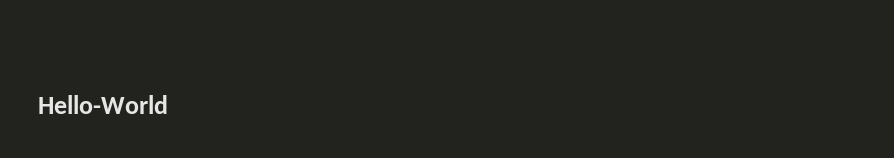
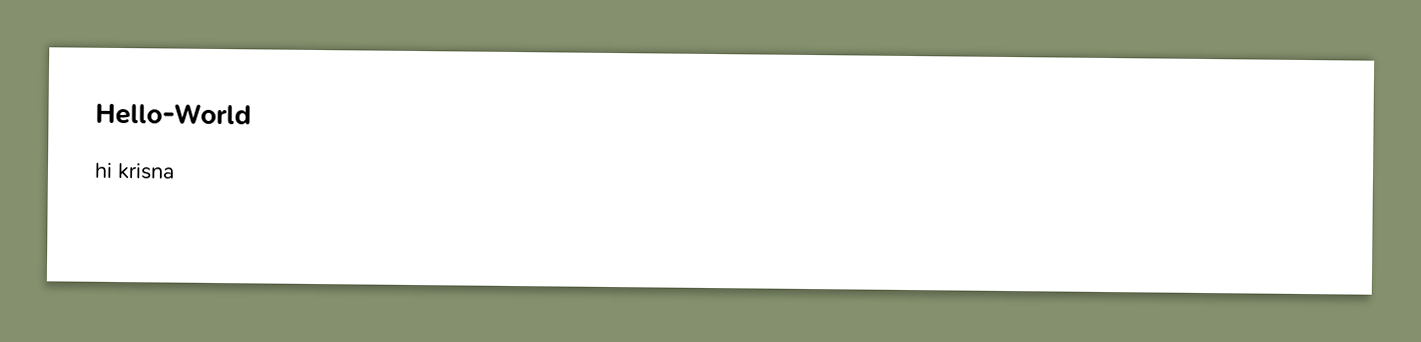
+ hi krisna

